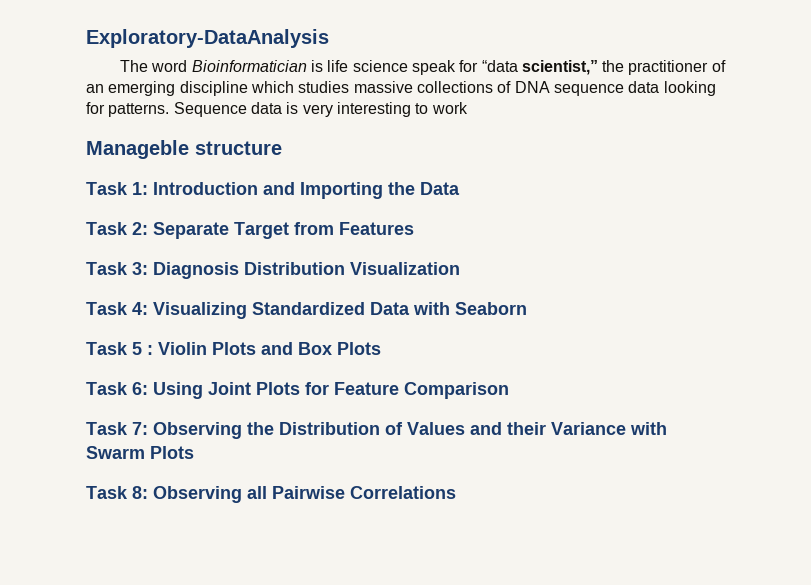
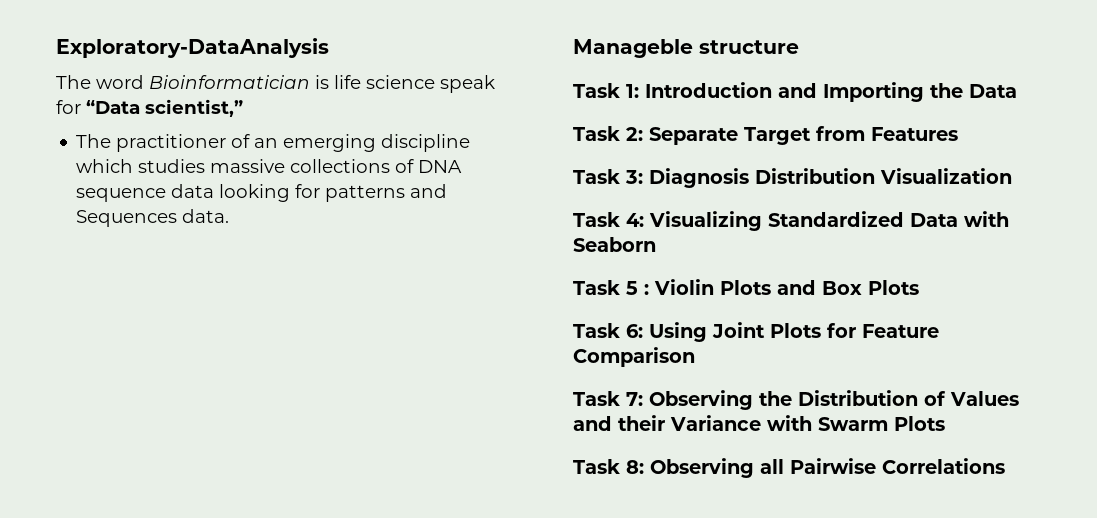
- The word Bioinformatician is life science speak for “data scientist,” the practitioner of an emerging discipline which studies massive collections of DNA sequence data looking for patterns. Sequence data is very interesting to work
+ The word Bioinformatician is life science speak for “Data scientist,”
+ The practitioner of an emerging discipline which studies massive collections of DNA sequence data looking for patterns and Sequences data.

